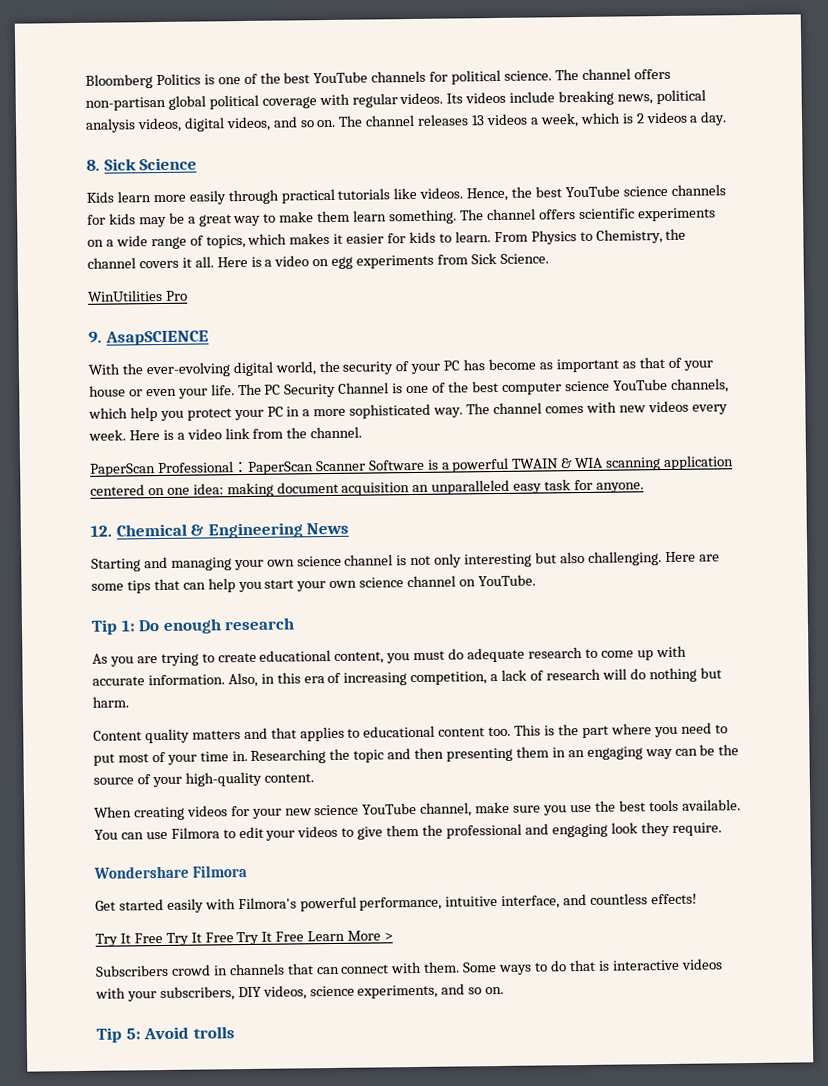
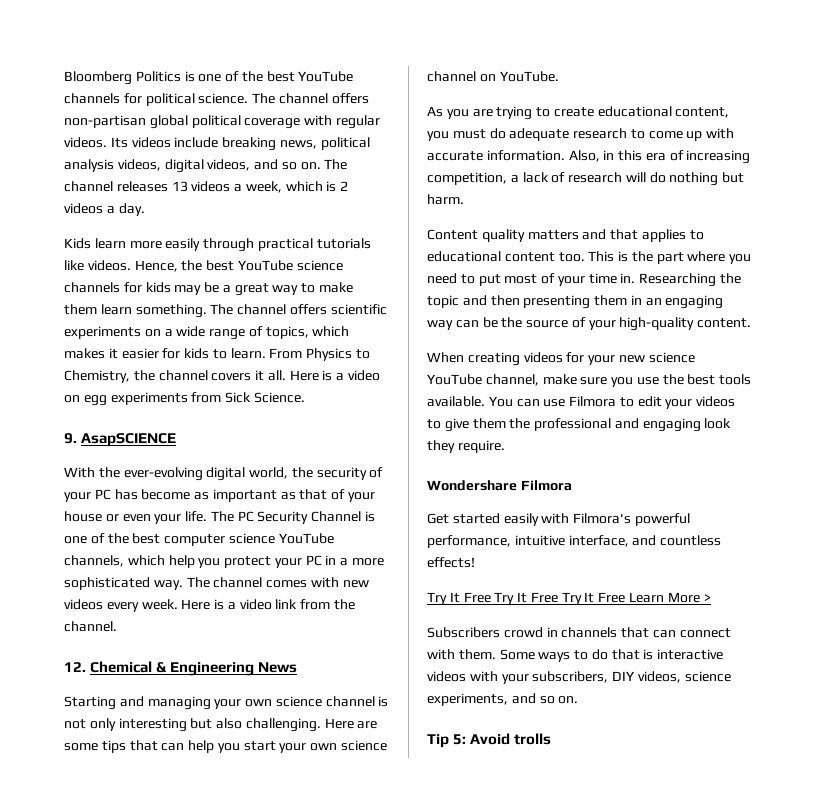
- 8. Sick Science
- WinUtilities Pro
- PaperScan Professional：PaperScan Scanner Software is a powerful TWAIN & WIA scanning application centered on one idea: making document acquisition an unparalleled easy task for anyone.
- Tip 1: Do enough research

